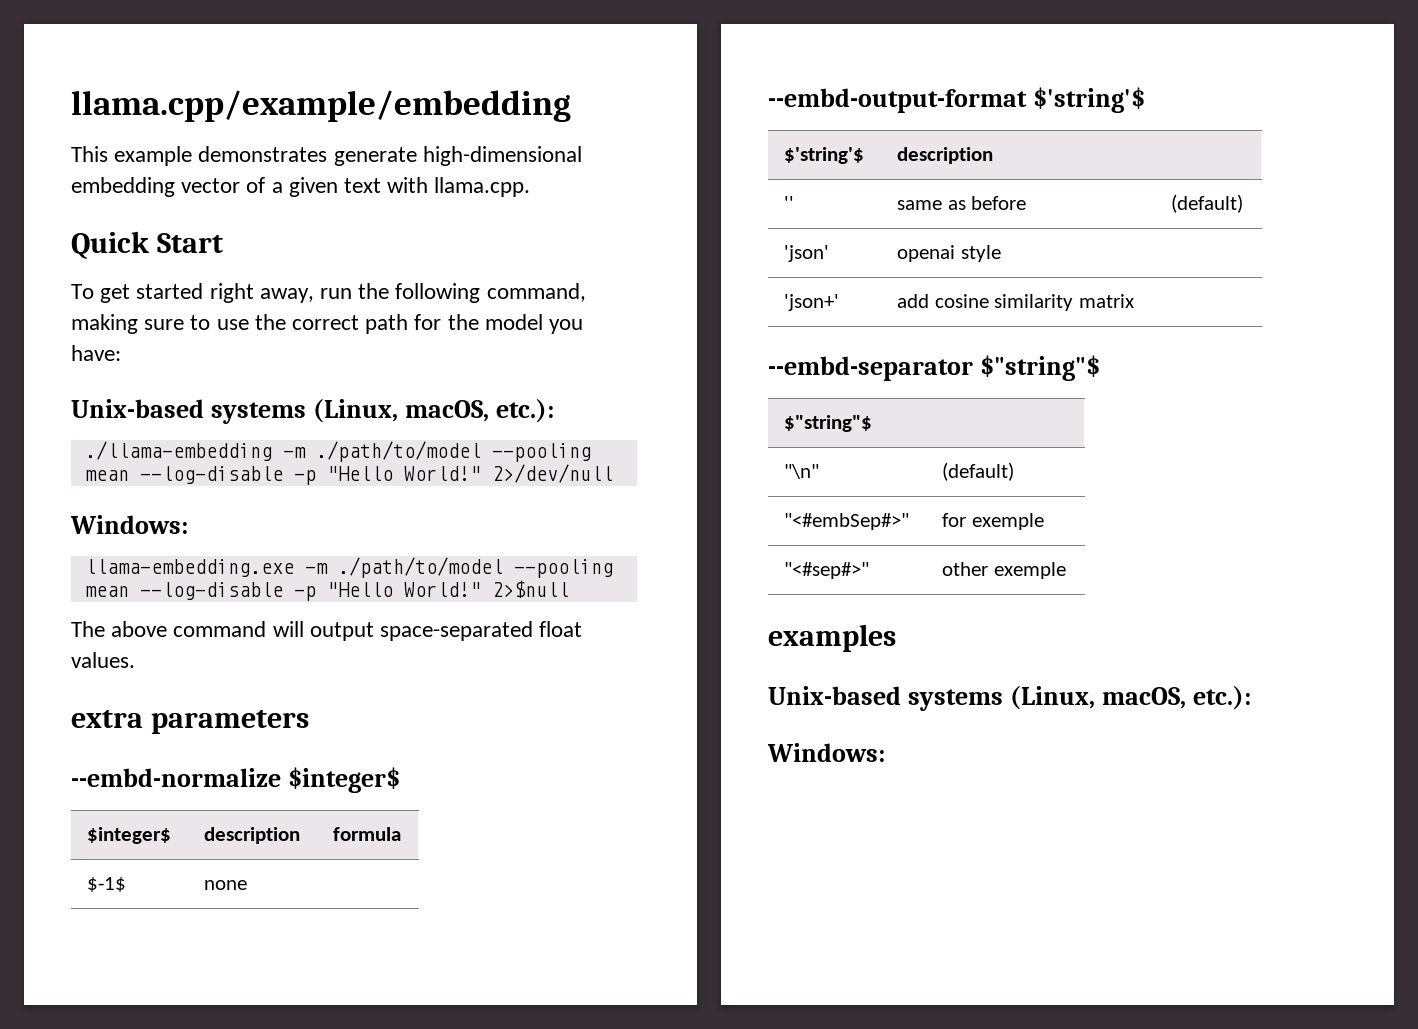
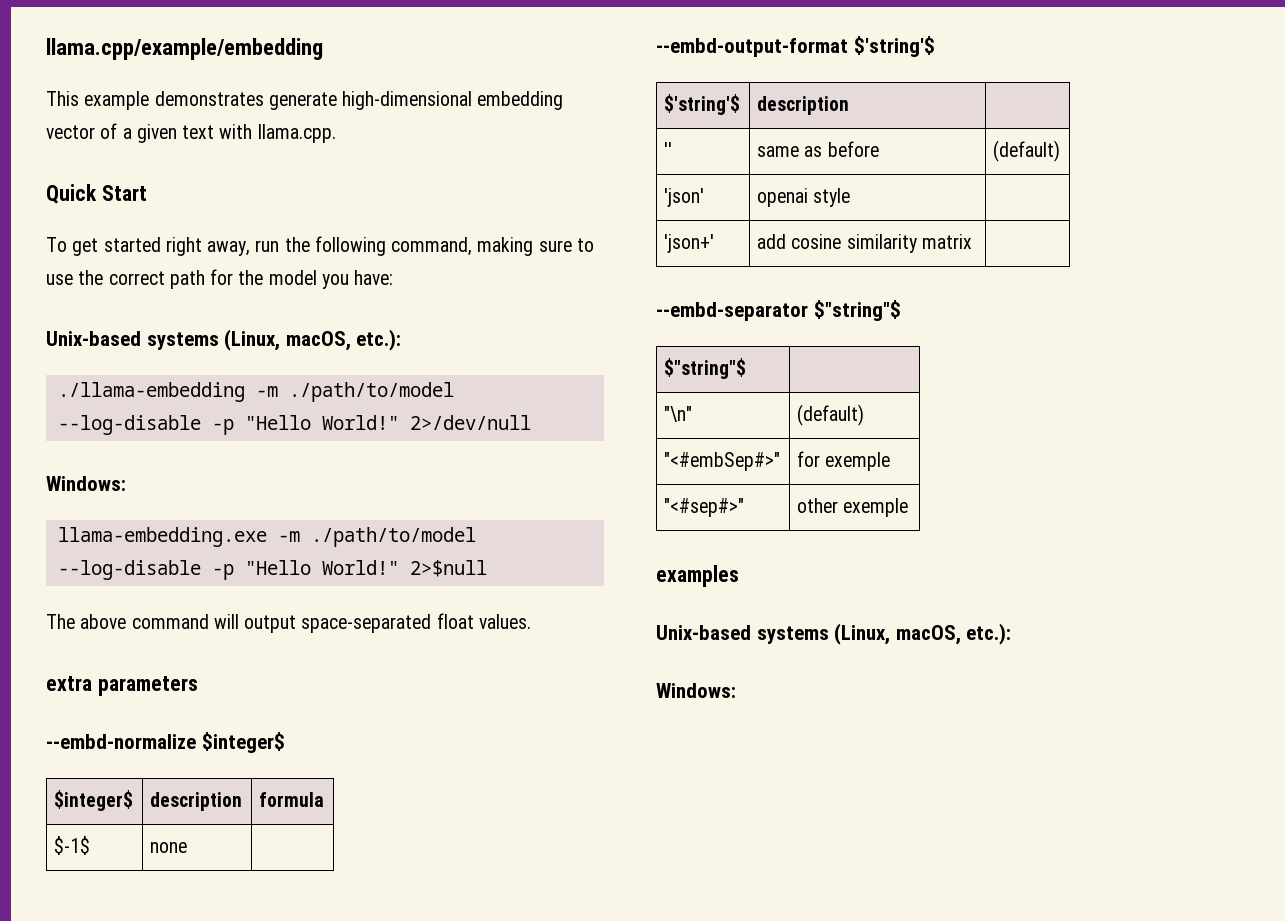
- ./llama-embedding -m ./path/to/model --pooling mean --log-disable -p "Hello World!"
+ ./llama-embedding -m ./path/to/model --log-disable -p "Hello World!"
- llama-embedding.exe -m ./path/to/model --pooling mean --log-disable -p "Hello World!"
+ llama-embedding.exe -m ./path/to/model --log-disable -p "Hello World!"

